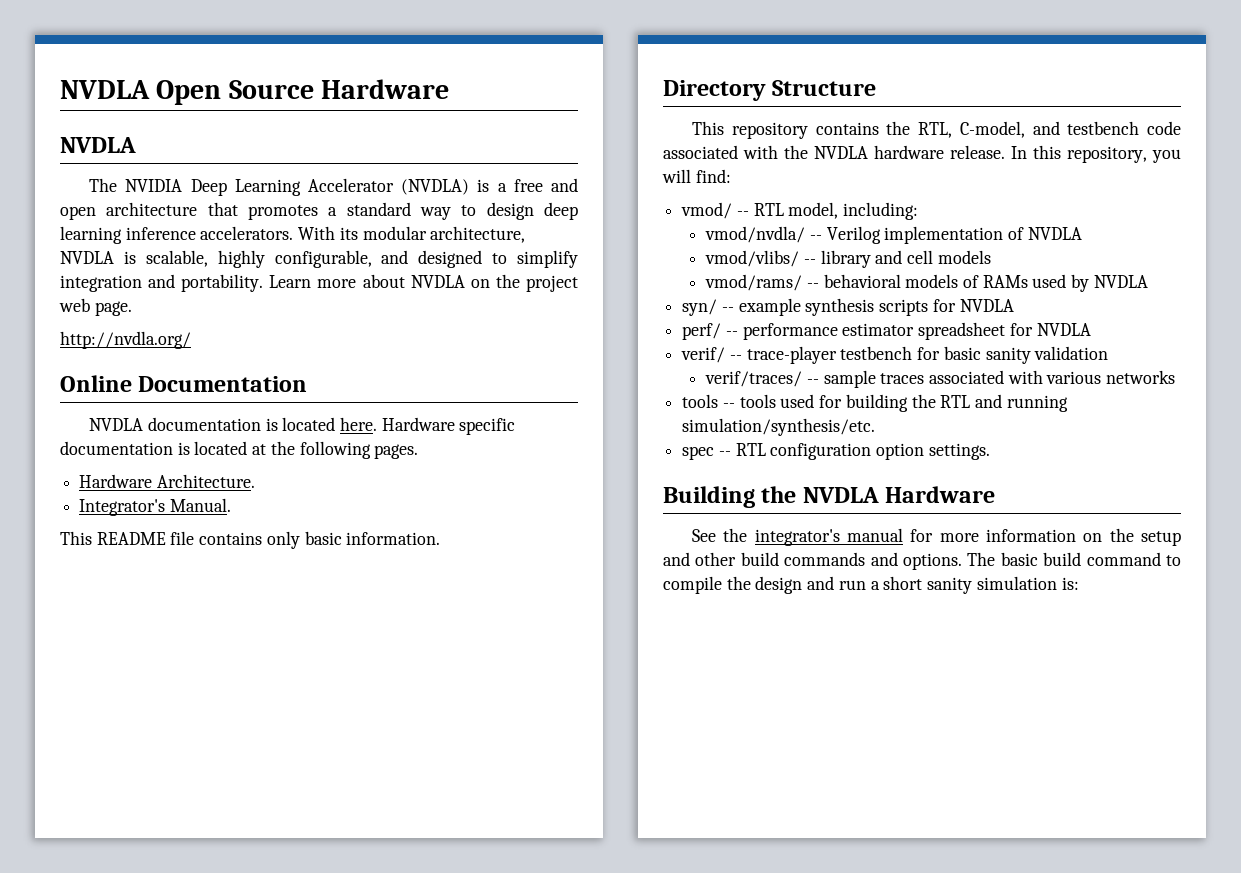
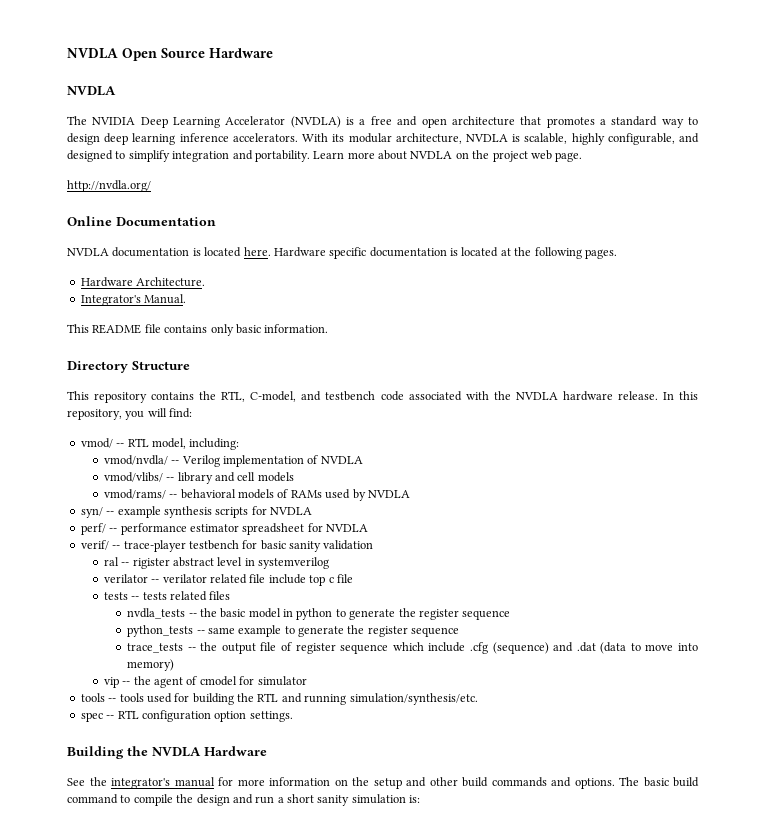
- verif/traces/ -- sample traces associated with various networks
+ ral -- rigister abstract level in systemverilog
+ verilator -- verilator related file include top c file
+ tests -- tests related files
+ nvdla_tests -- the basic model in python to generate the register sequence
+ python_tests -- same example to generate the register sequence
+ trace_tests -- the output file of register sequence which include .cfg (sequence) and .dat (data to move into memory)
+ vip -- the agent of cmodel for simulator

